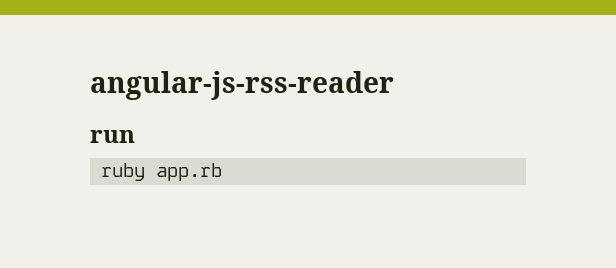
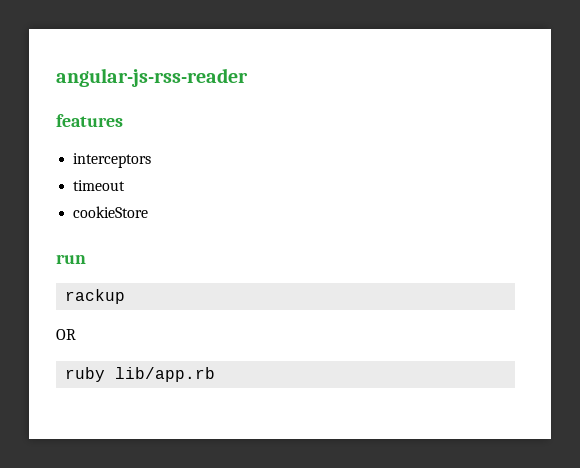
+ features
+ interceptors
+ timeout
+ cookieStore
+ rackup
+ OR
- ruby app.rb
+ ruby lib/app.rb

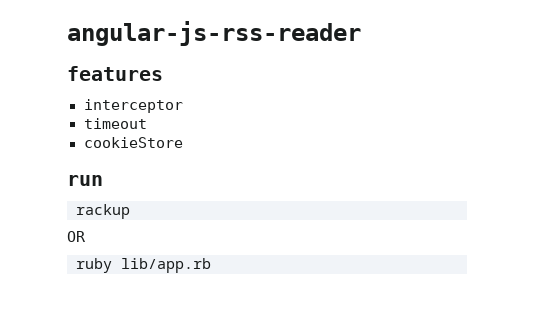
- interceptors
+ interceptor

